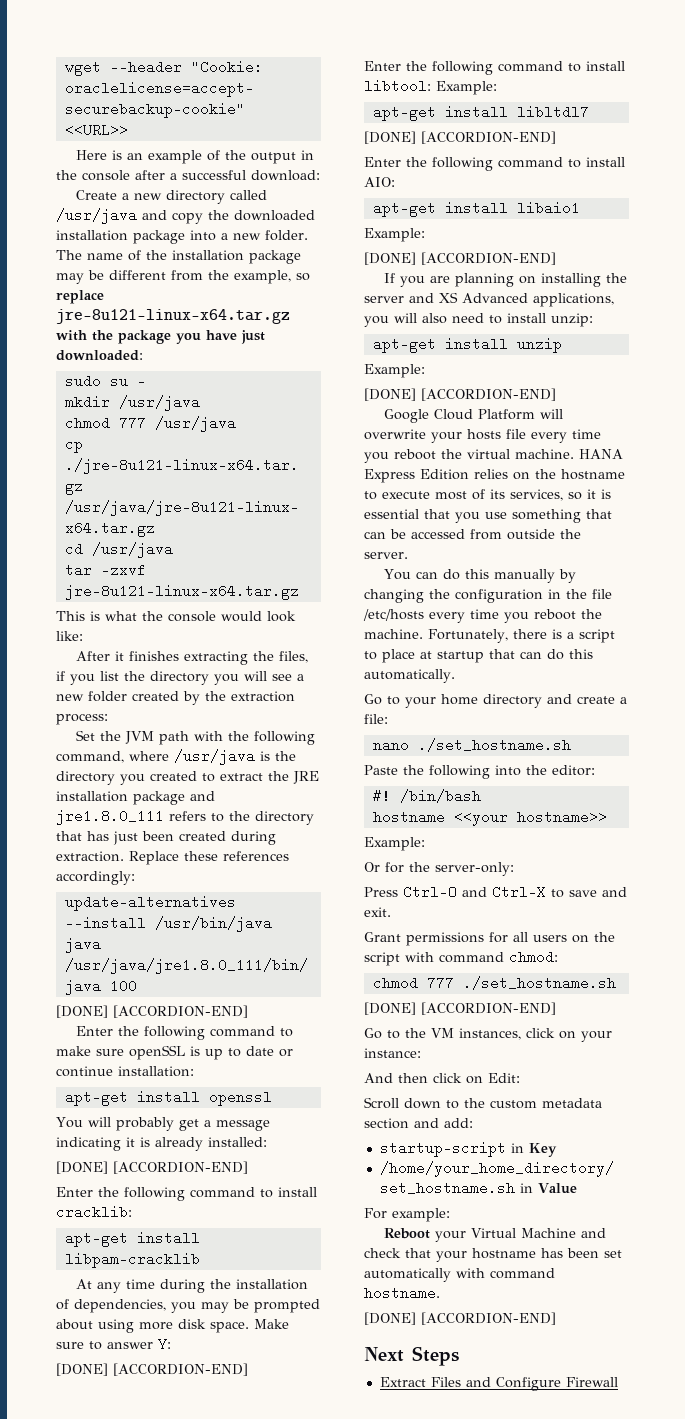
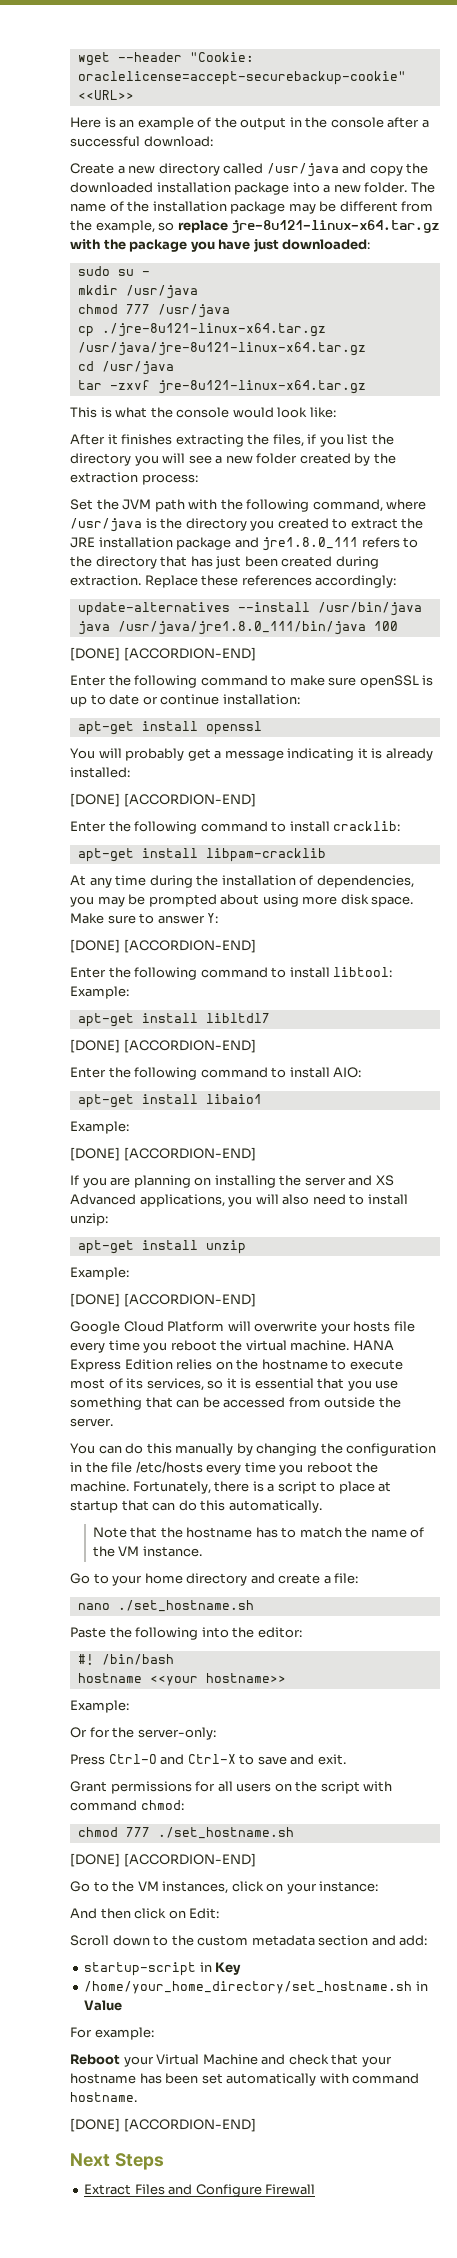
+ Note that the hostname has to match the name of the VM instance.

